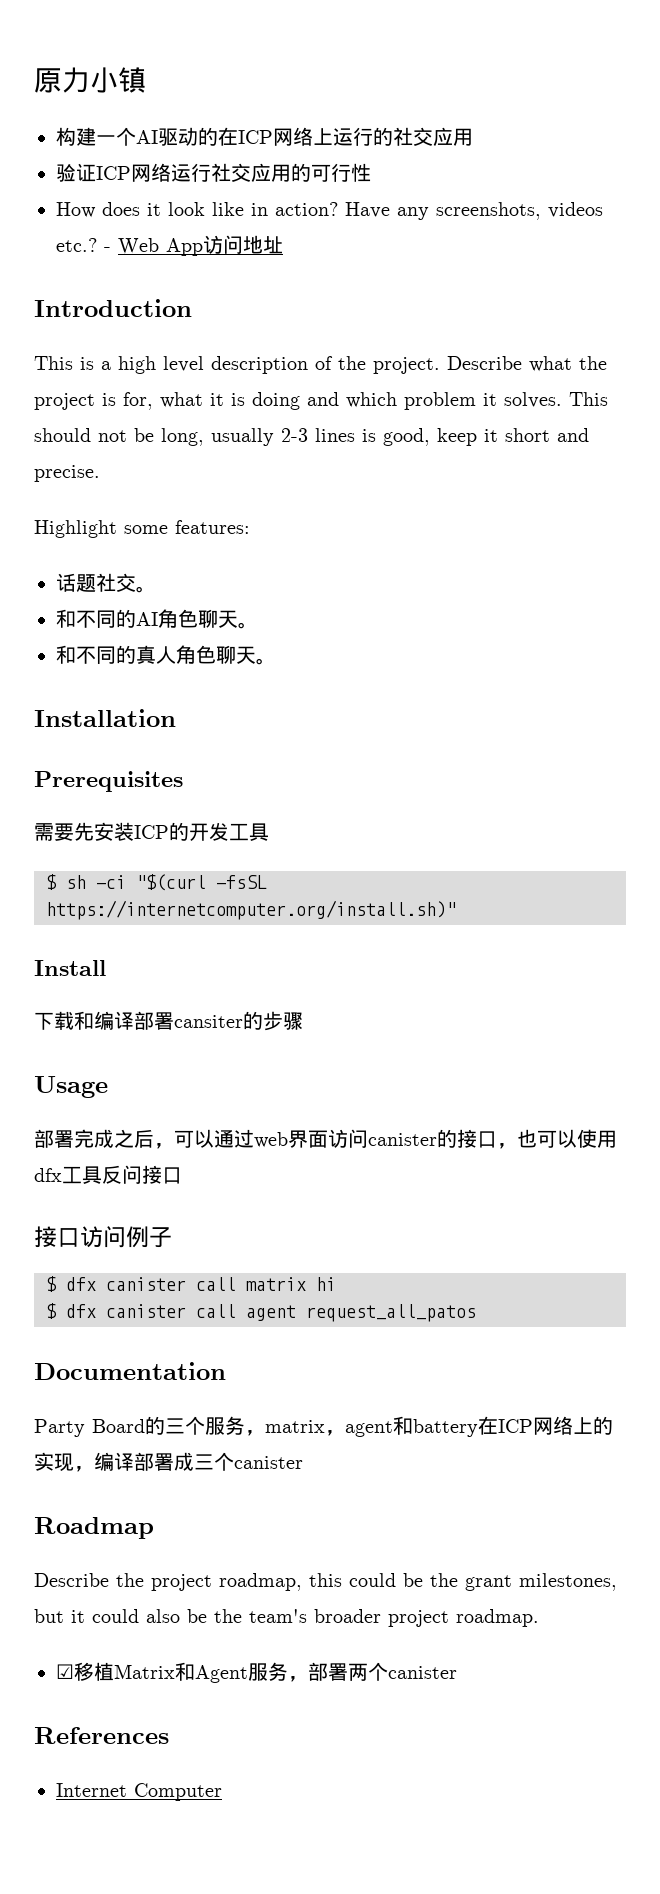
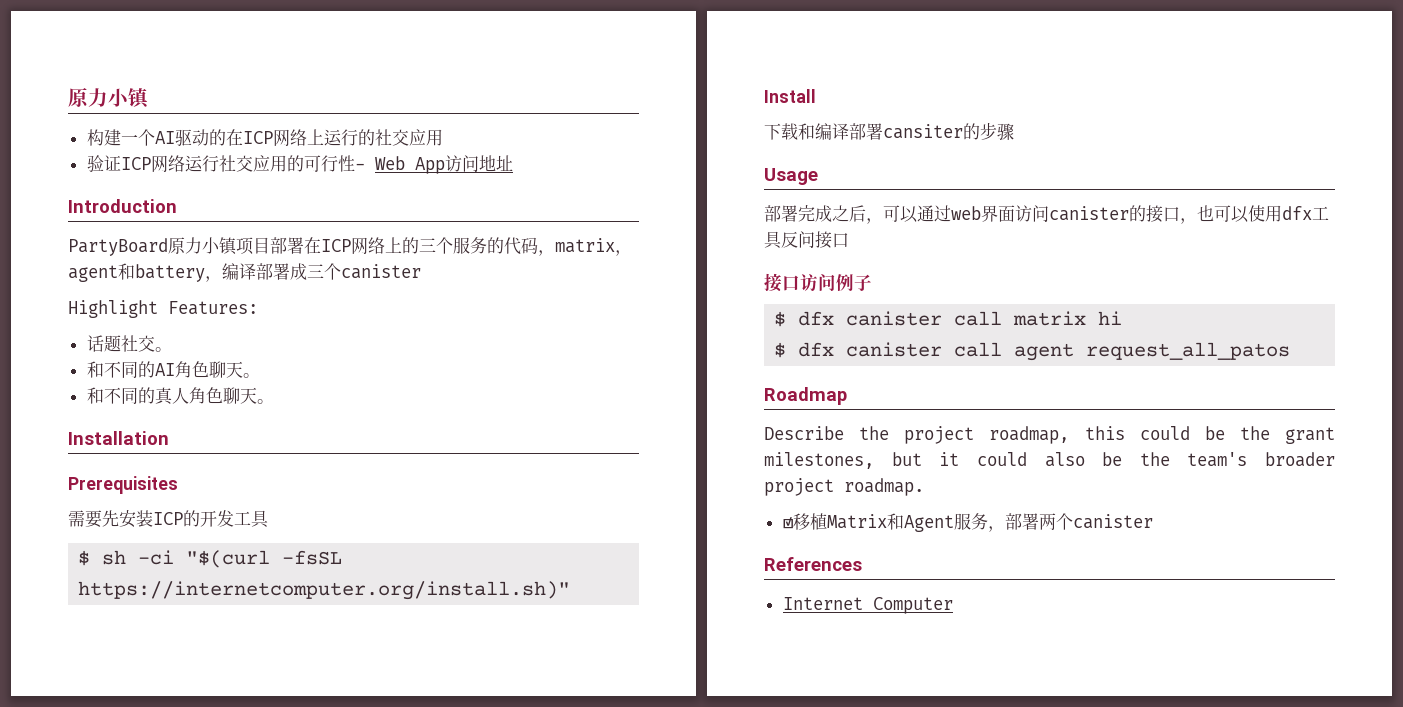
- 验证ICP网络运行社交应用的可行性
- How does it look like in action? Have any screenshots, videos etc.? - Web App访问地址
+ 验证ICP网络运行社交应用的可行性- Web App访问地址
- This is a high level description of the project. Describe what the project is for, what it is doing and which problem it solves. This should not be long, usually 2-3 lines is good, keep it short and precise.
+ PartyBoard原力小镇项目部署在ICP网络上的三个服务的代码，matrix，agent和battery，编译部署成三个canister
- Highlight some features:
+ Highlight Features:
- Documentation
- Party Board的三个服务，matrix，agent和battery在ICP网络上的实现，编译部署成三个canister

